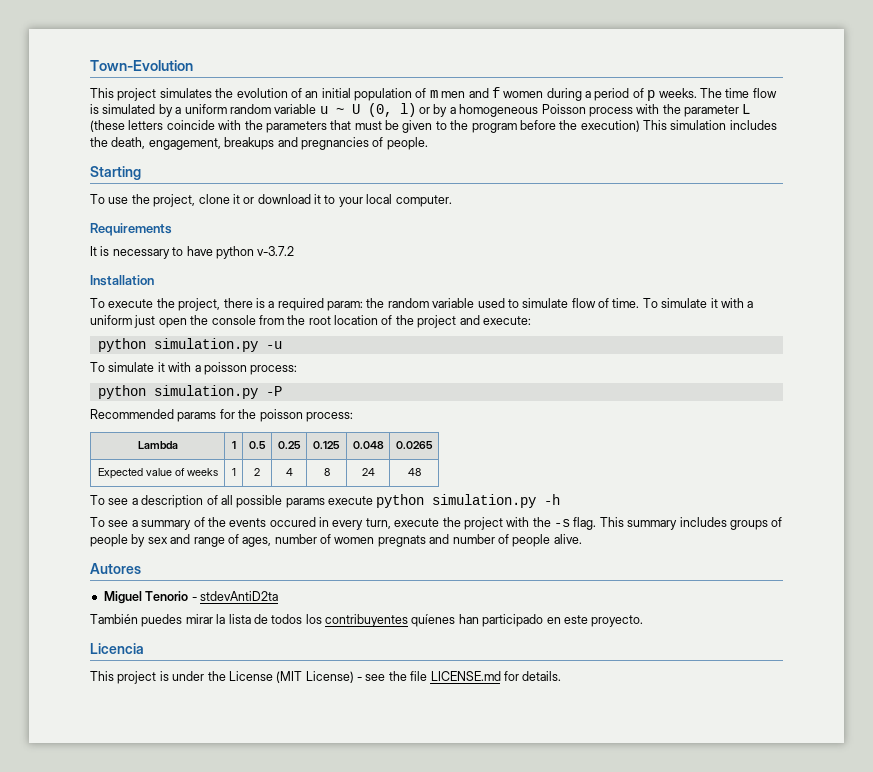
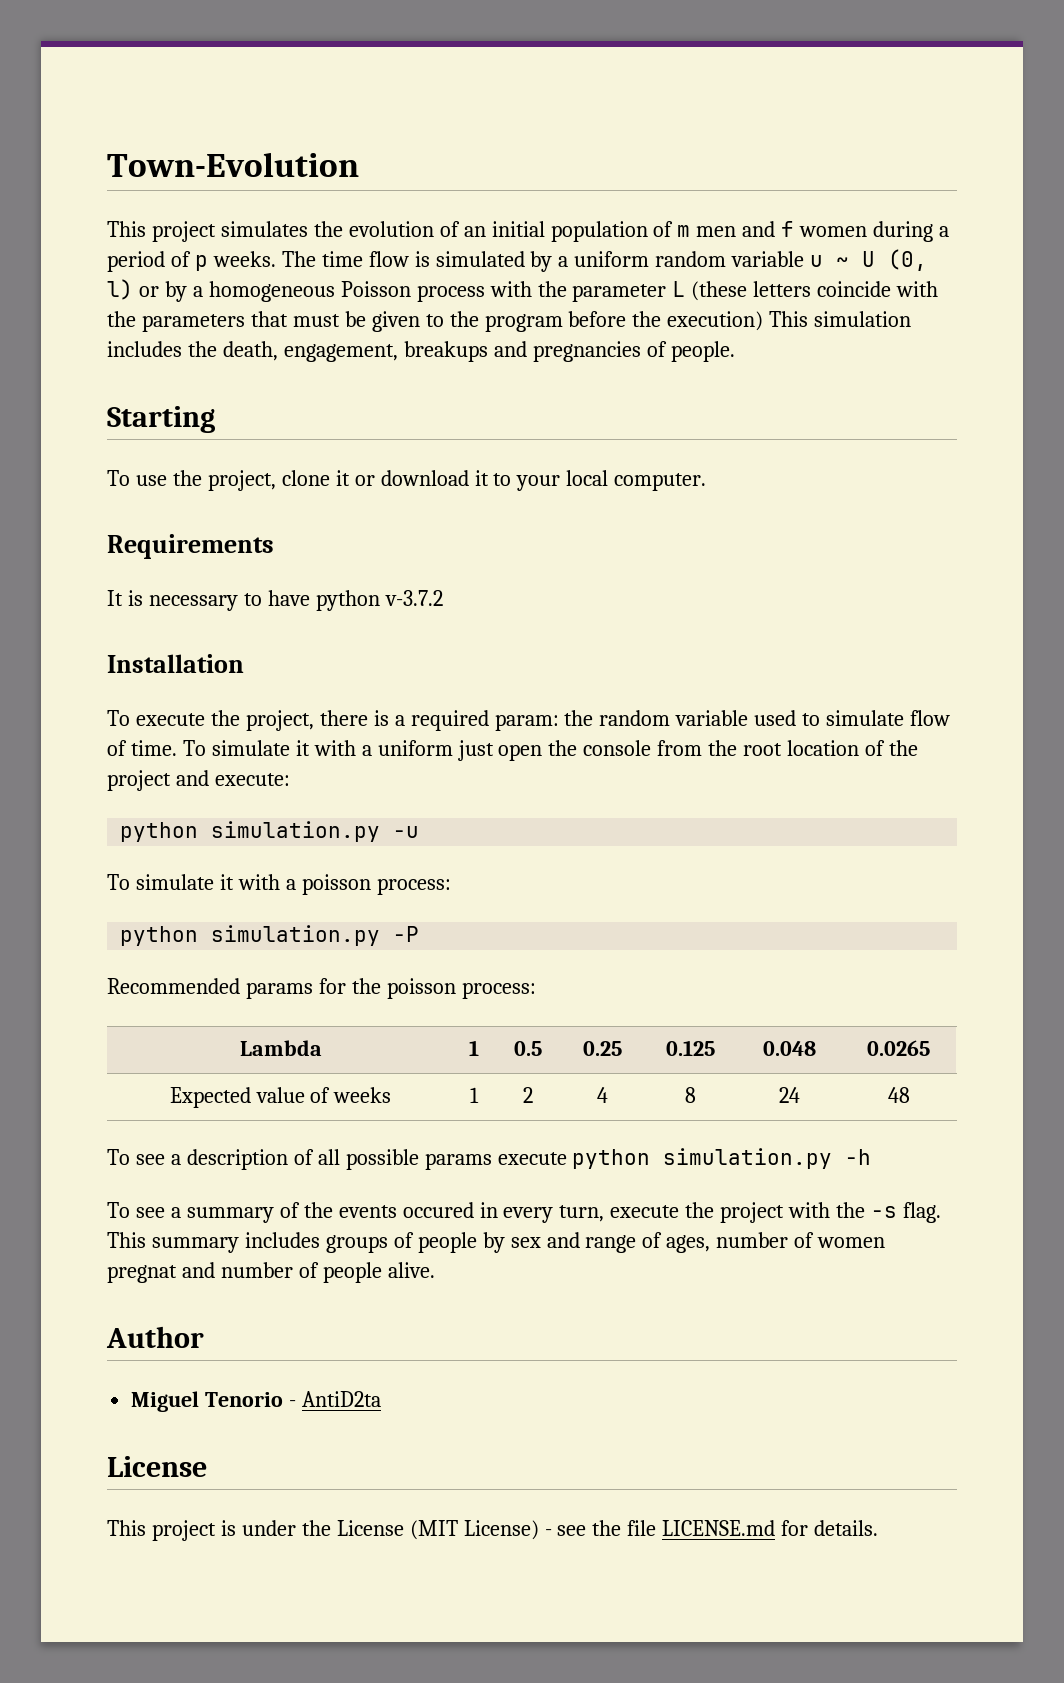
- This summary includes groups of people by sex and range of ages, number of women pregnats and number of people alive.
+ This summary includes groups of people by sex and range of ages, number of women pregnat and number of people alive.
- Autores
+ Author
- Miguel Tenorio - stdevAntiD2ta
- También puedes mirar la lista de todos los contribuyentes quíenes han participado en este proyecto.
- Licencia
+ Miguel Tenorio - AntiD2ta
+ License

